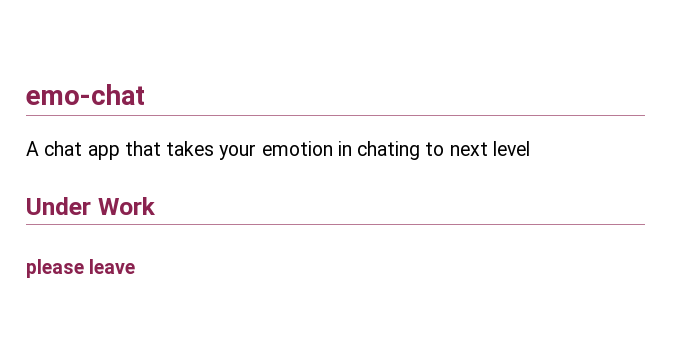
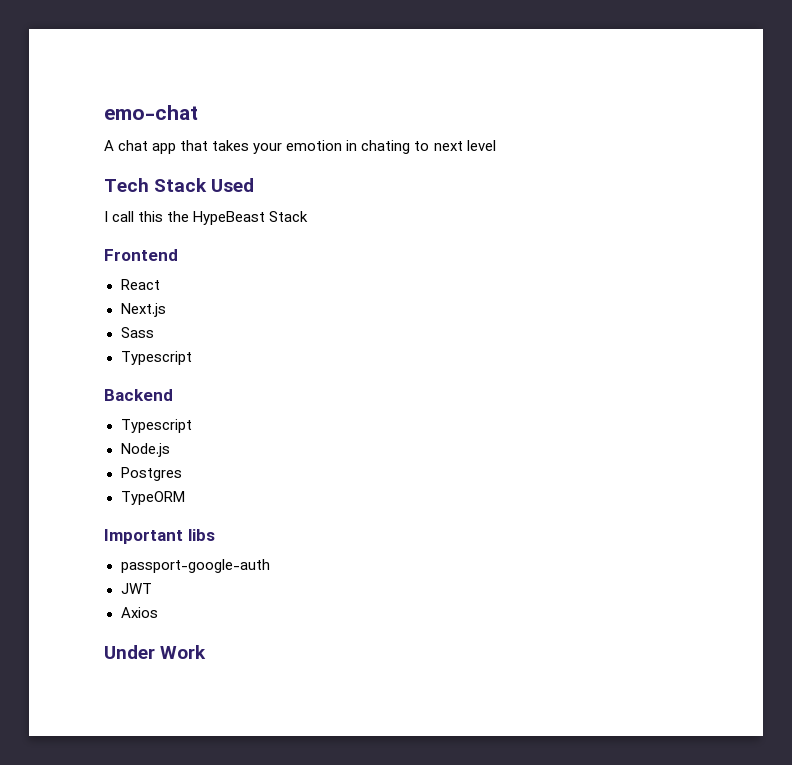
+ Tech Stack Used
+ I call this the HypeBeast Stack
+ Frontend
+ React
+ Next.js
+ Sass
+ Typescript
+ Backend
+ Typescript
+ Node.js
+ Postgres
+ TypeORM
+ Important libs
+ passport-google-auth
+ JWT
+ Axios
- please leave

